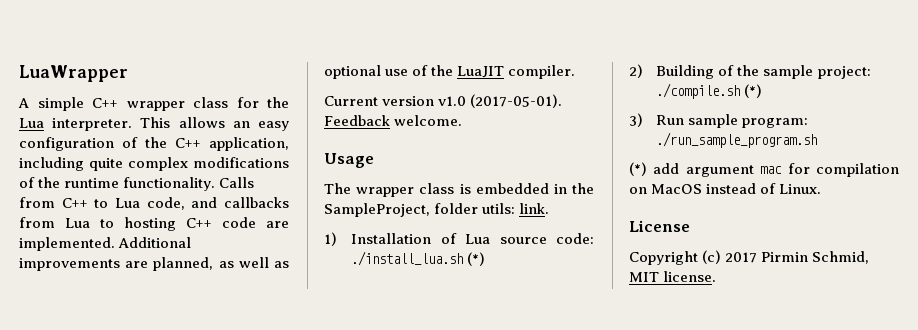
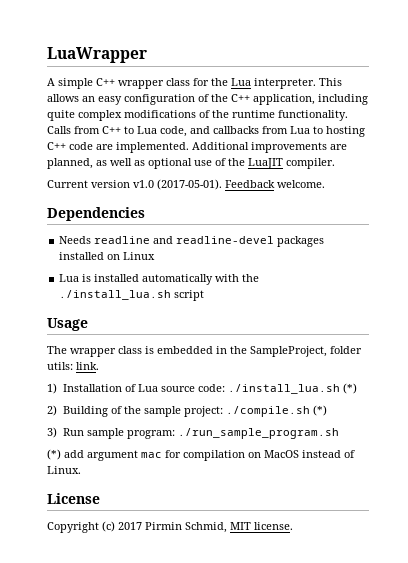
+ Dependencies
+ Needs readline and readline-devel packages installed on Linux
+ Lua is installed automatically with the ./install_lua.sh script

